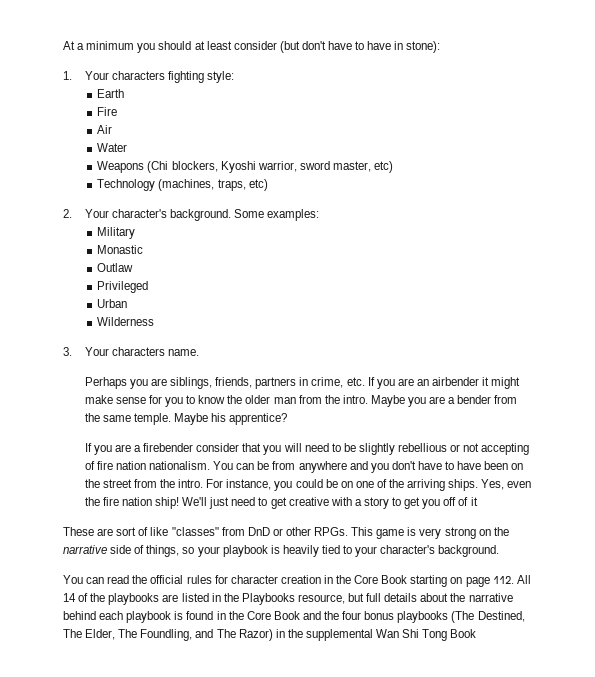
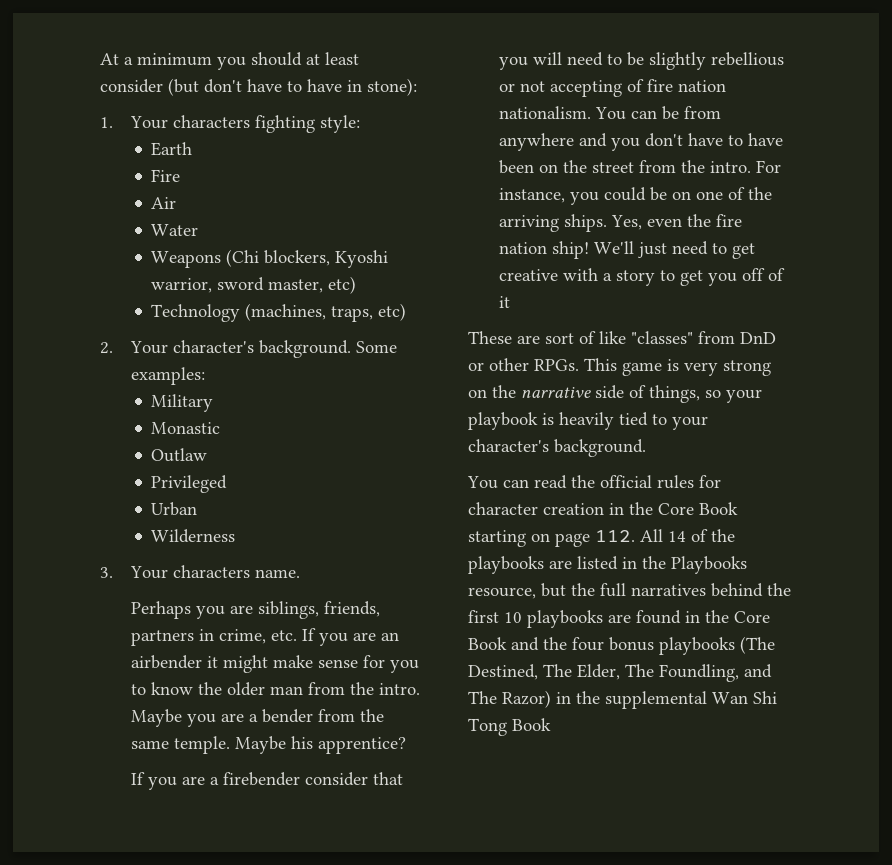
- You can read the official rules for character creation in the Core Book starting on page 112. All 14 of the playbooks are listed in the Playbooks resource, but full details about the narrative behind each playbook is found in the Core Book and the four bonus playbooks (The Destined, The Elder, The Foundling, and The Razor) in the supplemental Wan Shi Tong Book
+ You can read the official rules for character creation in the Core Book starting on page 112. All 14 of the playbooks are listed in the Playbooks resource, but the full narratives behind the first 10 playbooks are found in the Core Book and the four bonus playbooks (The Destined, The Elder, The Foundling, and The Razor) in the supplemental Wan Shi Tong Book

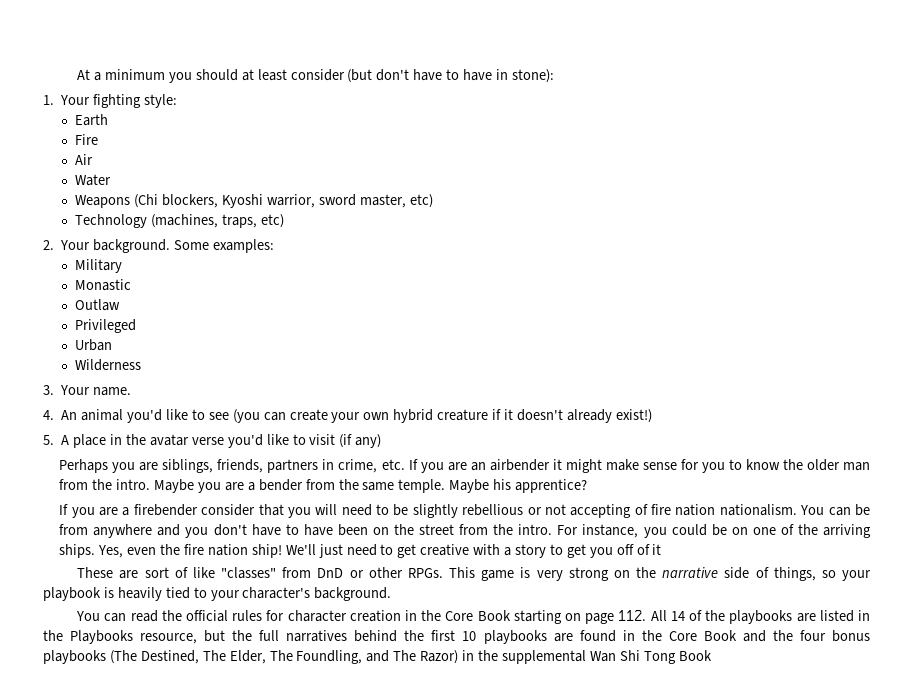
- 1. Your characters fighting style:
+ 1. Your fighting style:
- 2. Your character's background.
+ 2. Your background.
- 3. Your characters name.
+ 3. Your name.
+ 4. An animal you'd like to see (you can create your own hybrid creature if it doesn't already exist!)
+ 5. A place in the avatar verse you'd like to visit (if any)

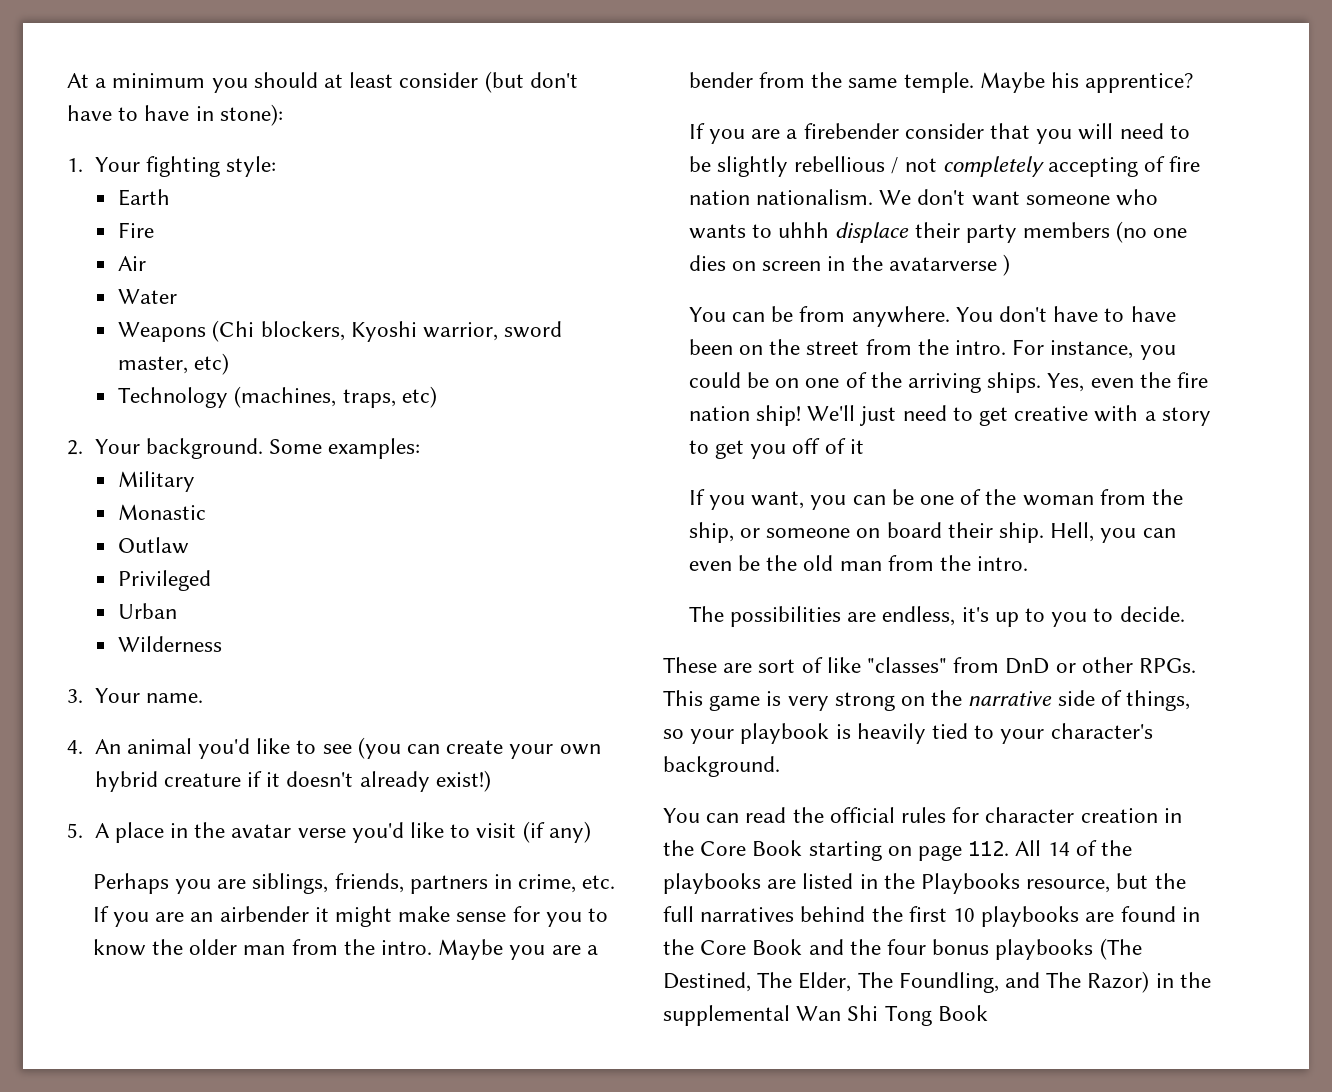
- If you are a firebender consider that you will need to be slightly rebellious or not accepting of fire nation nationalism. You can be from anywhere and you don't have to have been on the street from the intro.
+ If you are a firebender consider that you will need to be slightly rebellious / not completely accepting of fire nation nationalism. We don't want someone who wants to uhhh displace their party members (no one dies on screen in the avatarverse )
+ You can be from anywhere. You don't have to have been on the street from the intro.
+ If you want, you can be one of the woman from the ship, or someone on board their ship. Hell, you can even be the old man from the intro.
+ The possibilities are endless, it's up to you to decide.

